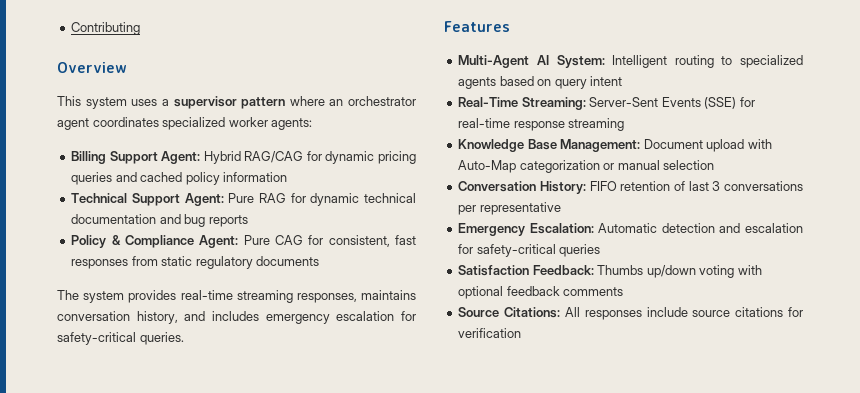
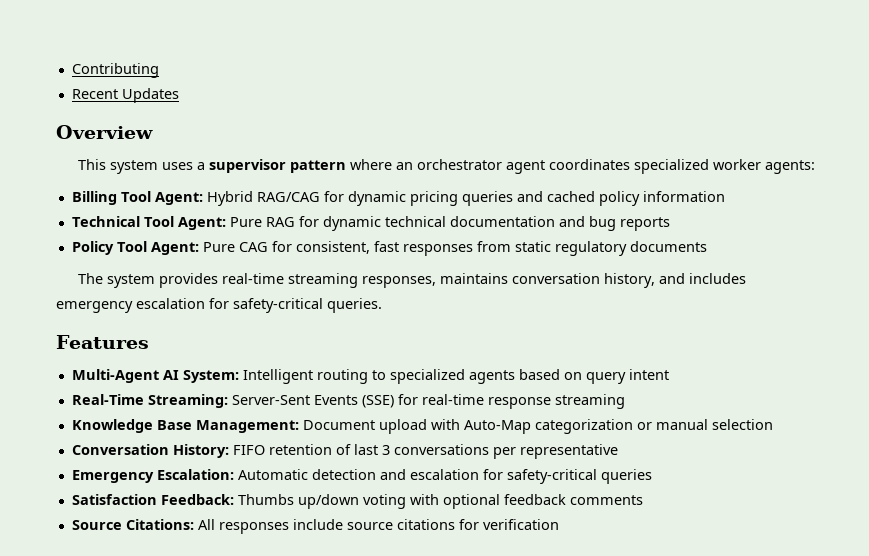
+ Recent Updates
- Billing Support Agent: Hybrid RAG/CAG for dynamic pricing queries and cached policy information
+ Billing Tool Agent: Hybrid RAG/CAG for dynamic pricing queries and cached policy information
- Technical Support Agent: Pure RAG for dynamic technical documentation and bug reports
+ Technical Tool Agent: Pure RAG for dynamic technical documentation and bug reports
- Policy & Compliance Agent: Pure CAG for consistent, fast responses from static regulatory documents
+ Policy Tool Agent: Pure CAG for consistent, fast responses from static regulatory documents

